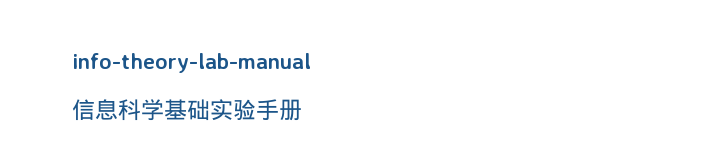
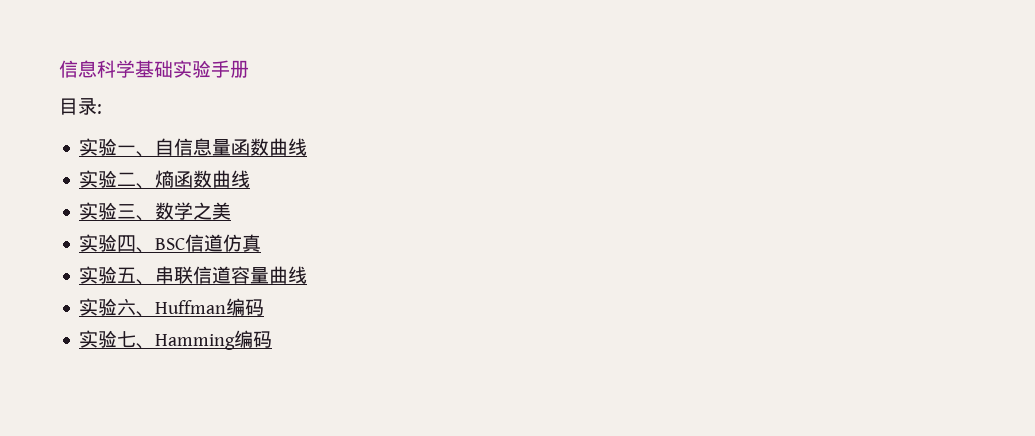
- info-theory-lab-manual
+ 目录:
+ 实验一、自信息量函数曲线
+ 实验二、熵函数曲线
+ 实验三、数学之美
+ 实验四、BSC信道仿真
+ 实验五、串联信道容量曲线
+ 实验六、Huffman编码
+ 实验七、Hamming编码

